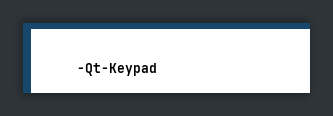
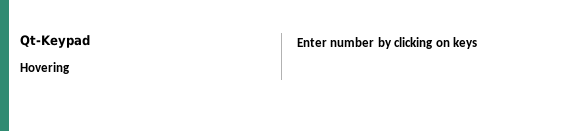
- -Qt-Keypad
+ Qt-Keypad
+ Hovering
+ Enter number by clicking on keys

